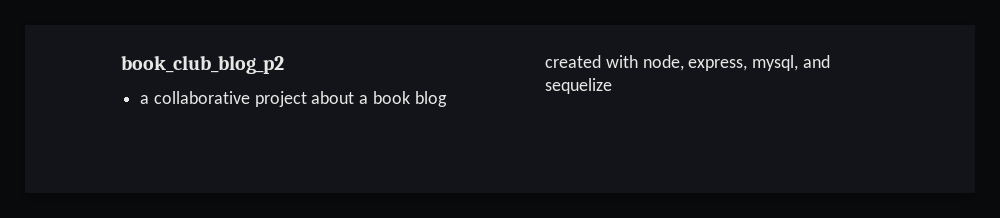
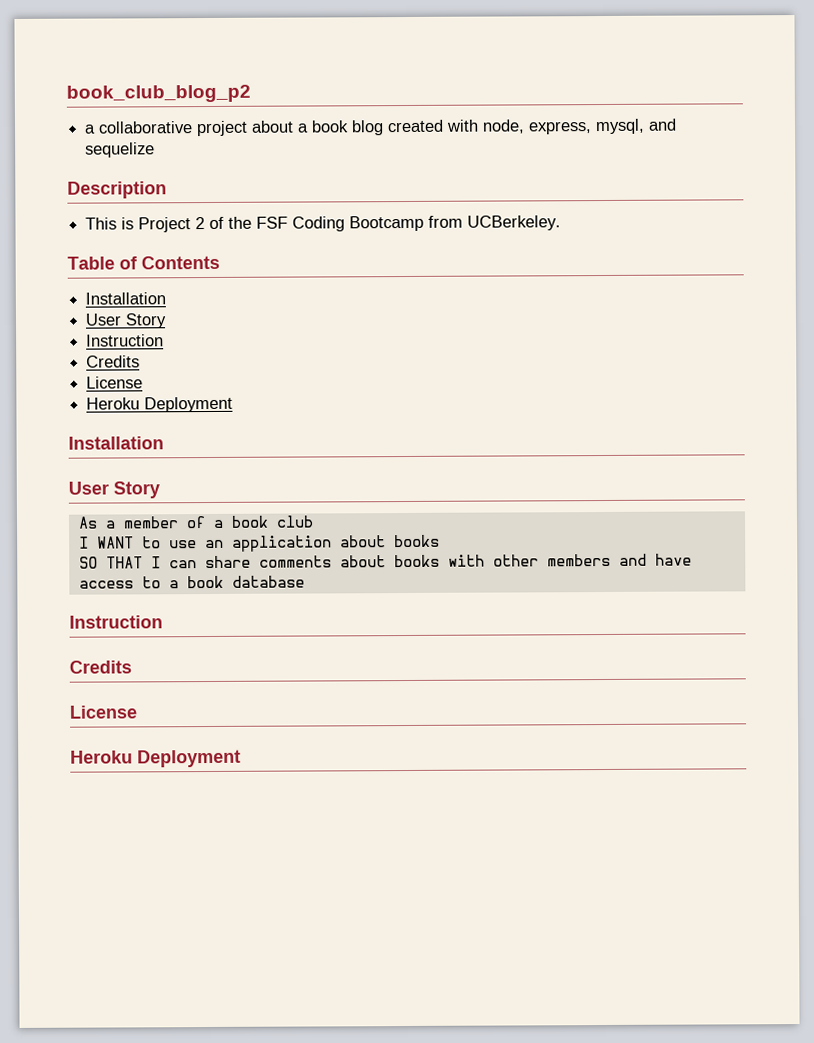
+ Description
+ This is Project 2 of the FSF Coding Bootcamp from UCBerkeley.
+ Table of Contents
+ Installation
+ User Story
+ Instruction
+ Credits
+ License
+ Heroku Deployment
+ Installation
+ User Story
+ As a member of a book club
+ I WANT to use an application about books
+ SO THAT I can share comments about books with other members and have access to a book database
+ Instruction
+ Credits
+ License
+ Heroku Deployment

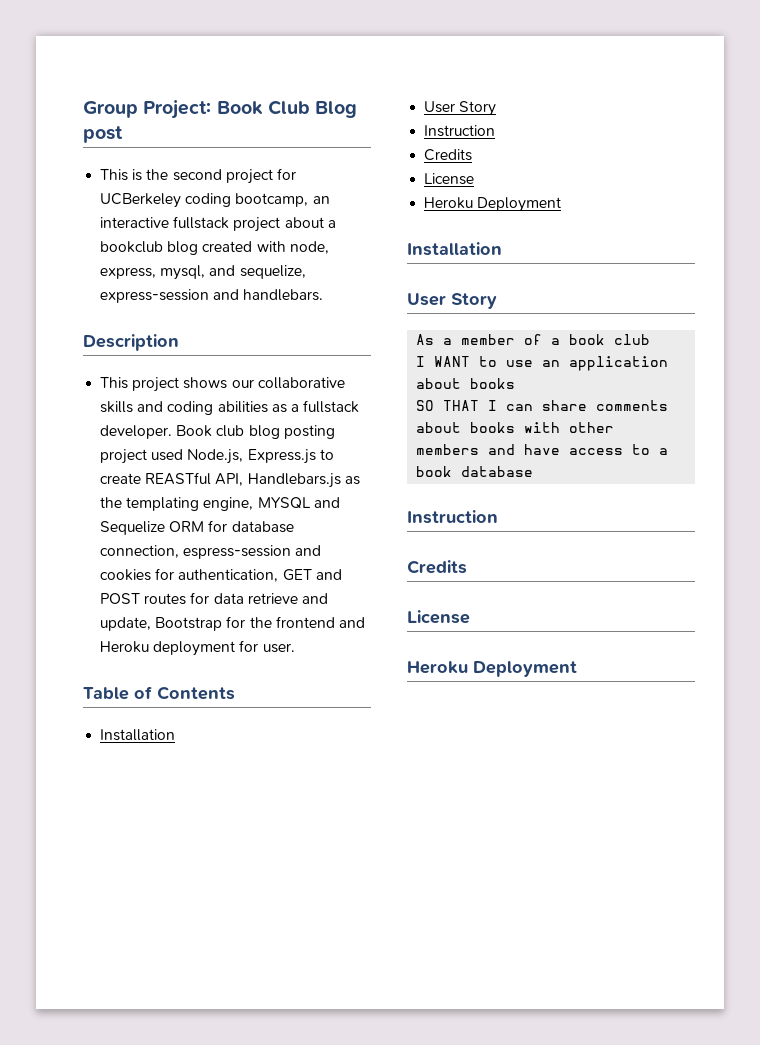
- book_club_blog_p2
- a collaborative project about a book blog created with node, express, mysql, and sequelize
+ Group Project: Book Club Blog post
+ This is the second project for UCBerkeley coding bootcamp, an interactive fullstack project about a bookclub blog created with node, express, mysql, and sequelize, express-session and handlebars.
  Description
- This is Project 2 of the FSF Coding Bootcamp from UCBerkeley.
+ This project shows our collaborative skills and coding abilities as a fullstack developer. Book club blog posting project used Node.js, Express.js to create REASTful API, Handlebars.js as the templating engine, MYSQL and Sequelize ORM for database connection, espress-session and cookies for authentication, GET and POST routes for data retrieve and update, Bootstrap for the frontend and Heroku deployment for user.

